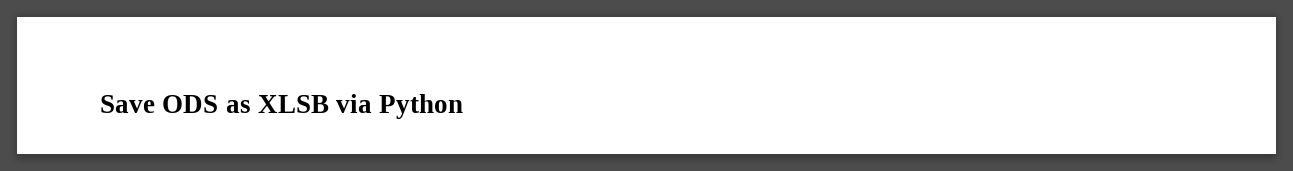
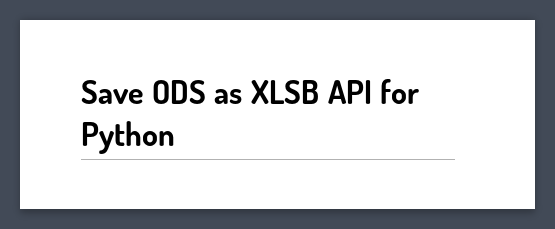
- Save ODS as XLSB via Python
+ Save ODS as XLSB API for Python

